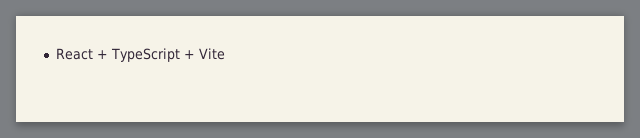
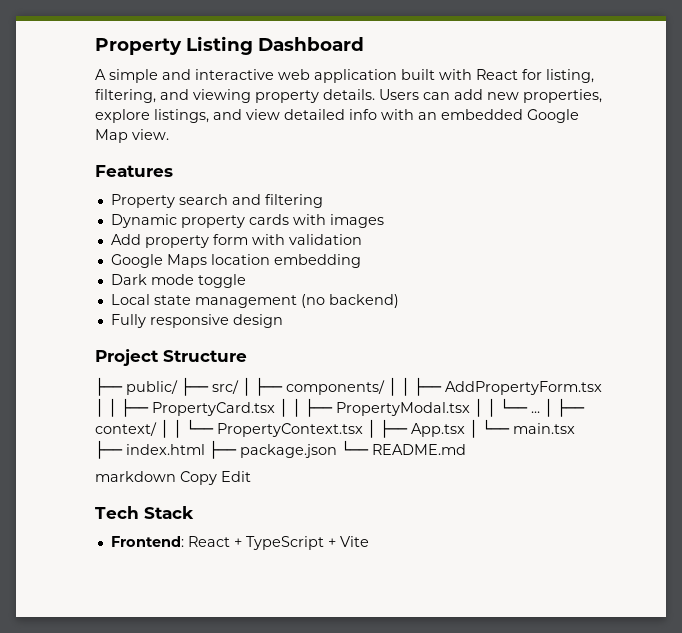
- React + TypeScript + Vite
+ Property Listing Dashboard
+ A simple and interactive web application built with React for listing, filtering, and viewing property details. Users can add new properties, explore listings, and view detailed info with an embedded Google Map view.
+ Features
+ Property search and filtering
+ Dynamic property cards with images
+ Add property form with validation
+ Google Maps location embedding
+ Dark mode toggle
+ Local state management (no backend)
+ Fully responsive design
+ Project Structure
+ ├── public/ ├── src/ │ ├── components/ │ │ ├── AddPropertyForm.tsx │ │ ├── PropertyCard.tsx │ │ ├── PropertyModal.tsx │ │ └── ... │ ├── context/ │ │ └── PropertyContext.tsx │ ├── App.tsx │ └── main.tsx ├── index.html ├── package.json └── README.md
+ markdown Copy Edit
+ Tech Stack
+ Frontend: React + TypeScript + Vite

